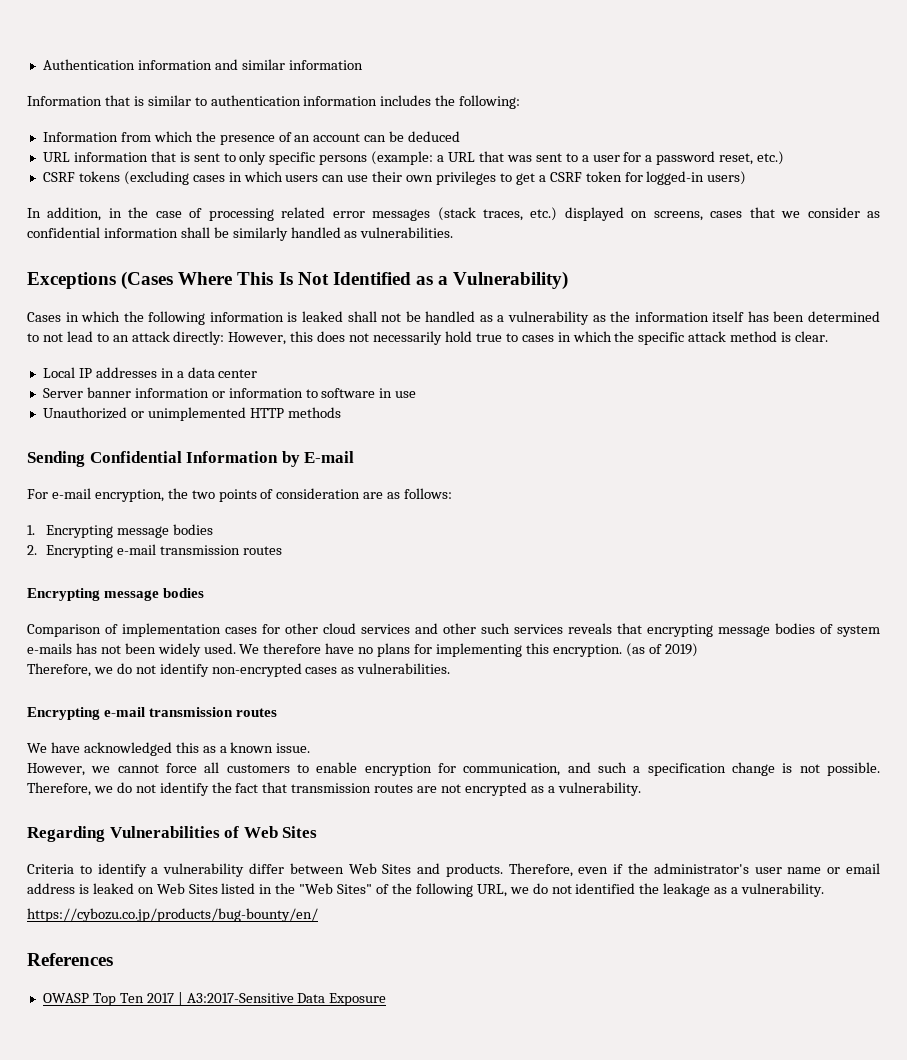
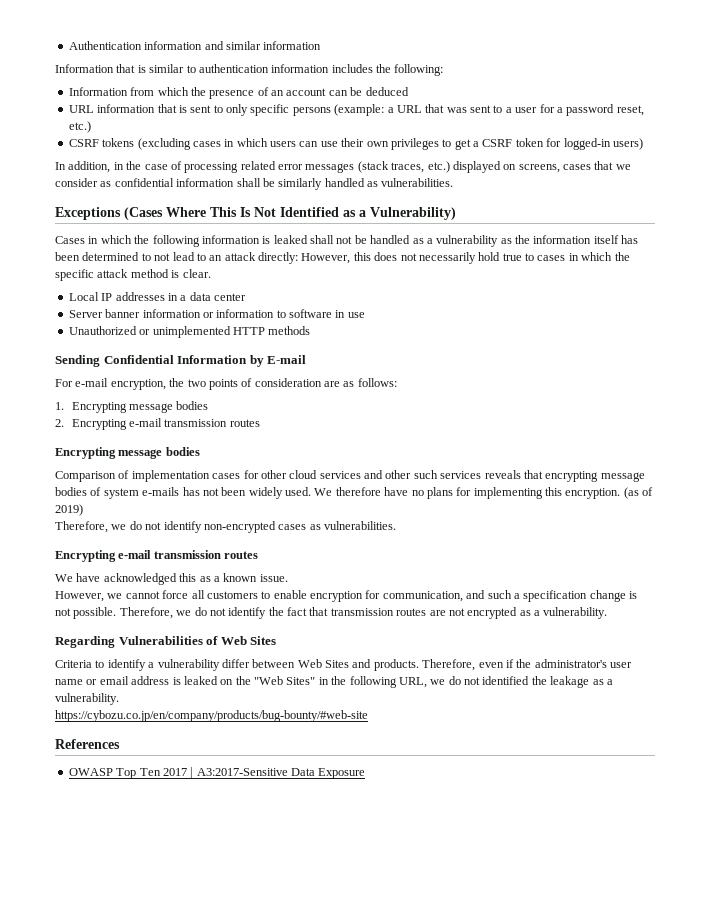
- Therefore, even if the administrator's user name or email address is leaked on Web Sites listed in the "Web Sites" of the following URL, we do not identified the leakage as a vulnerability.
+ Therefore, even if the administrator's user name or email address is leaked on the "Web Sites" in the following URL, we do not identified the leakage as a vulnerability.
- https://cybozu.co.jp/products/bug-bounty/en/
+ https://cybozu.co.jp/en/company/products/bug-bounty/#web-site

